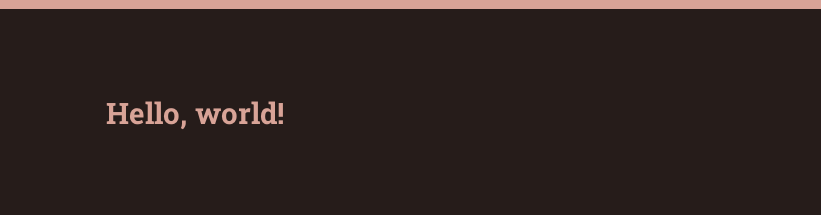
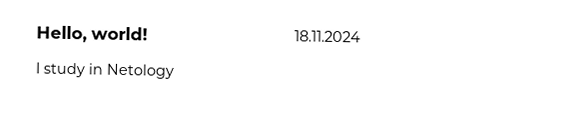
+ I study in Netology
+ 18.11.2024

